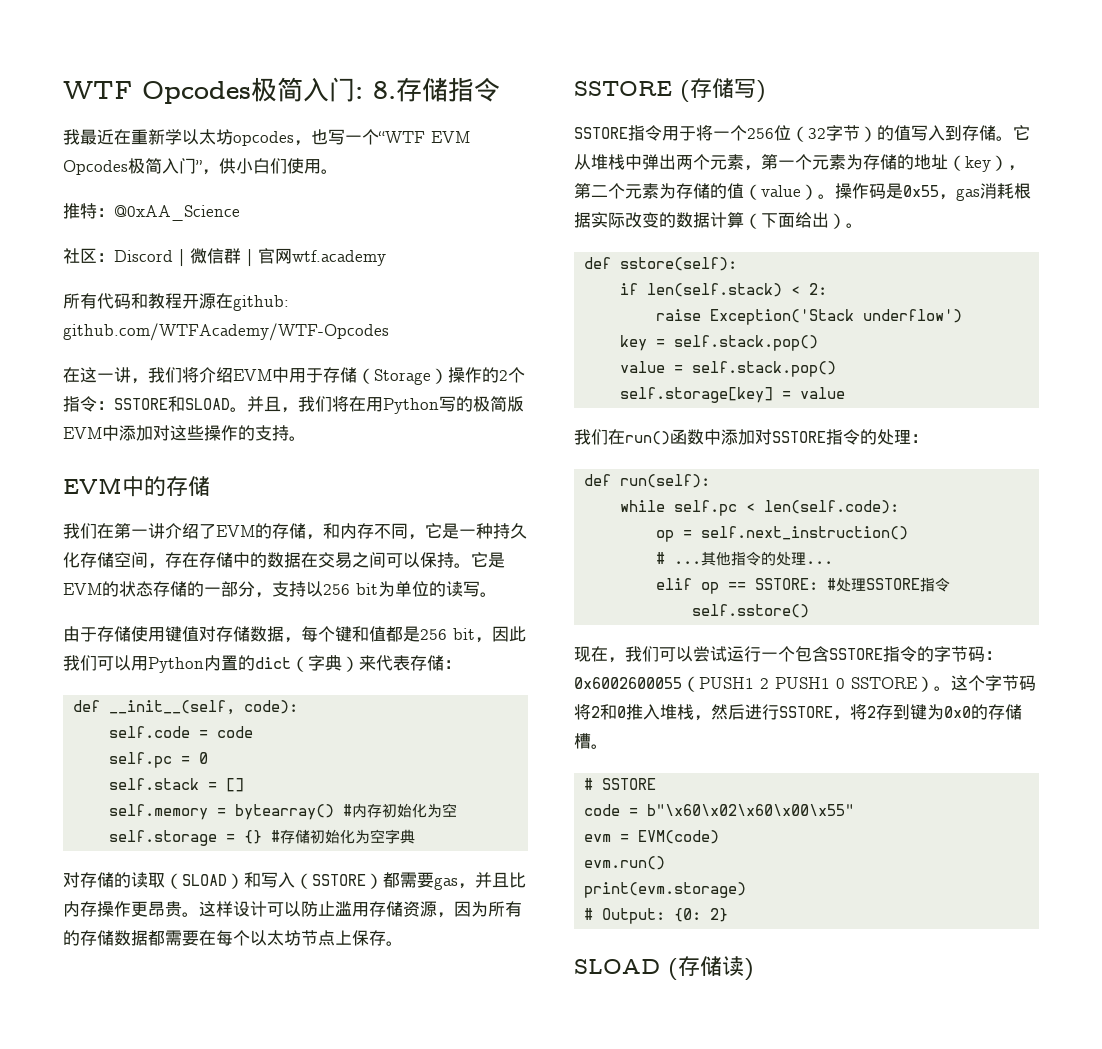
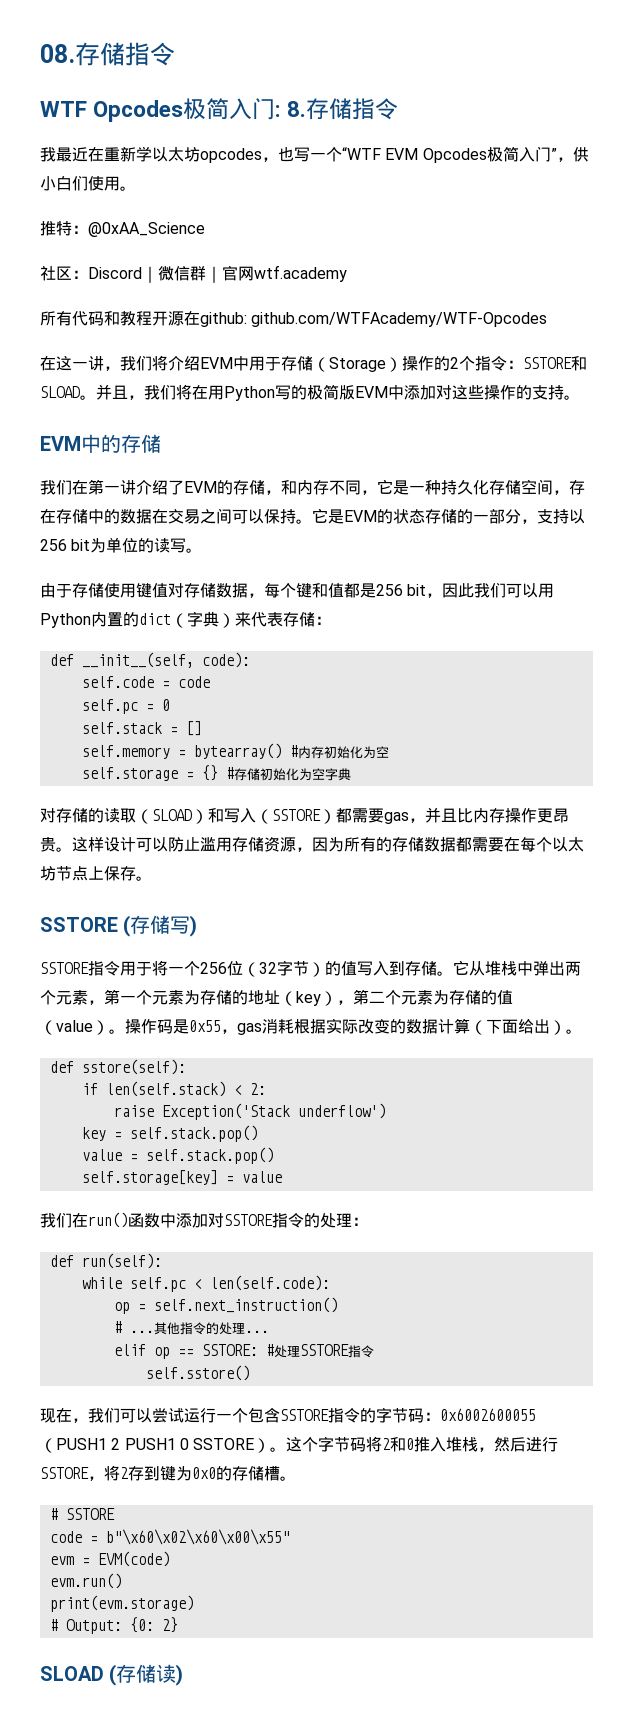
+ 08.存储指令

